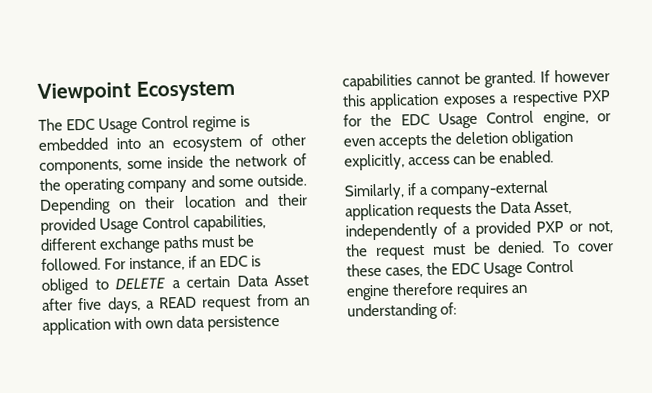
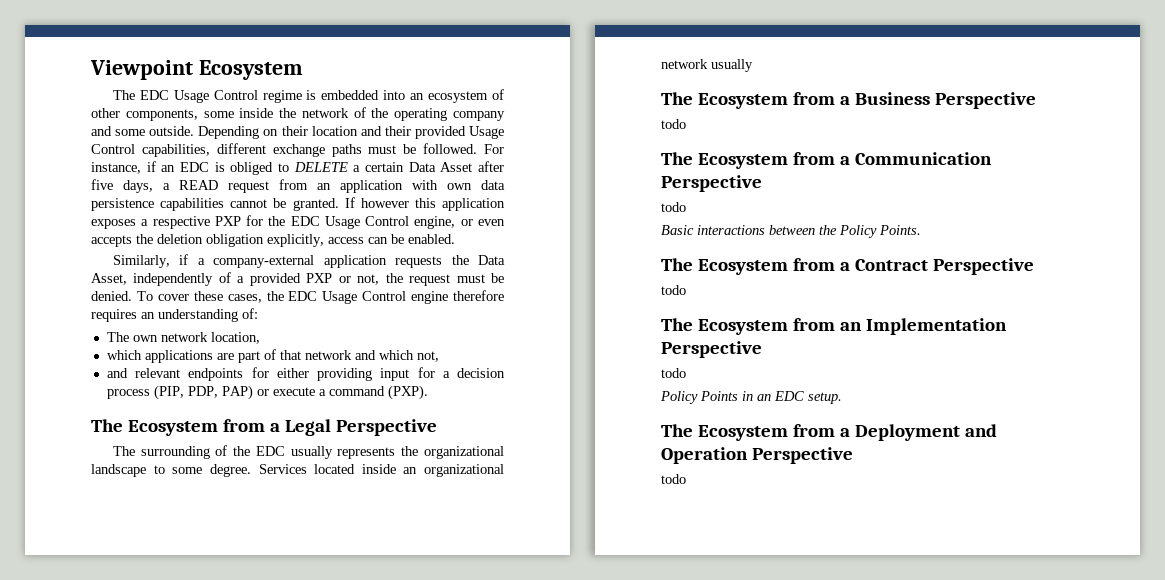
+ The own network location,
+ which applications are part of that network and which not,
+ and relevant endpoints for either providing input for a decision process (PIP, PDP, PAP) or execute a command (PXP).
+ The Ecosystem from a Legal Perspective
+ The surrounding of the EDC usually represents the organizational landscape to some degree. Services located inside an organizational network usually
+ The Ecosystem from a Business Perspective
+ todo
+ The Ecosystem from a Communication Perspective
+ todo
+ Basic interactions between the Policy Points.
+ The Ecosystem from a Contract Perspective
+ todo
+ The Ecosystem from an Implementation Perspective
+ todo
+ Policy Points in an EDC setup.
+ The Ecosystem from a Deployment and Operation Perspective
+ todo

